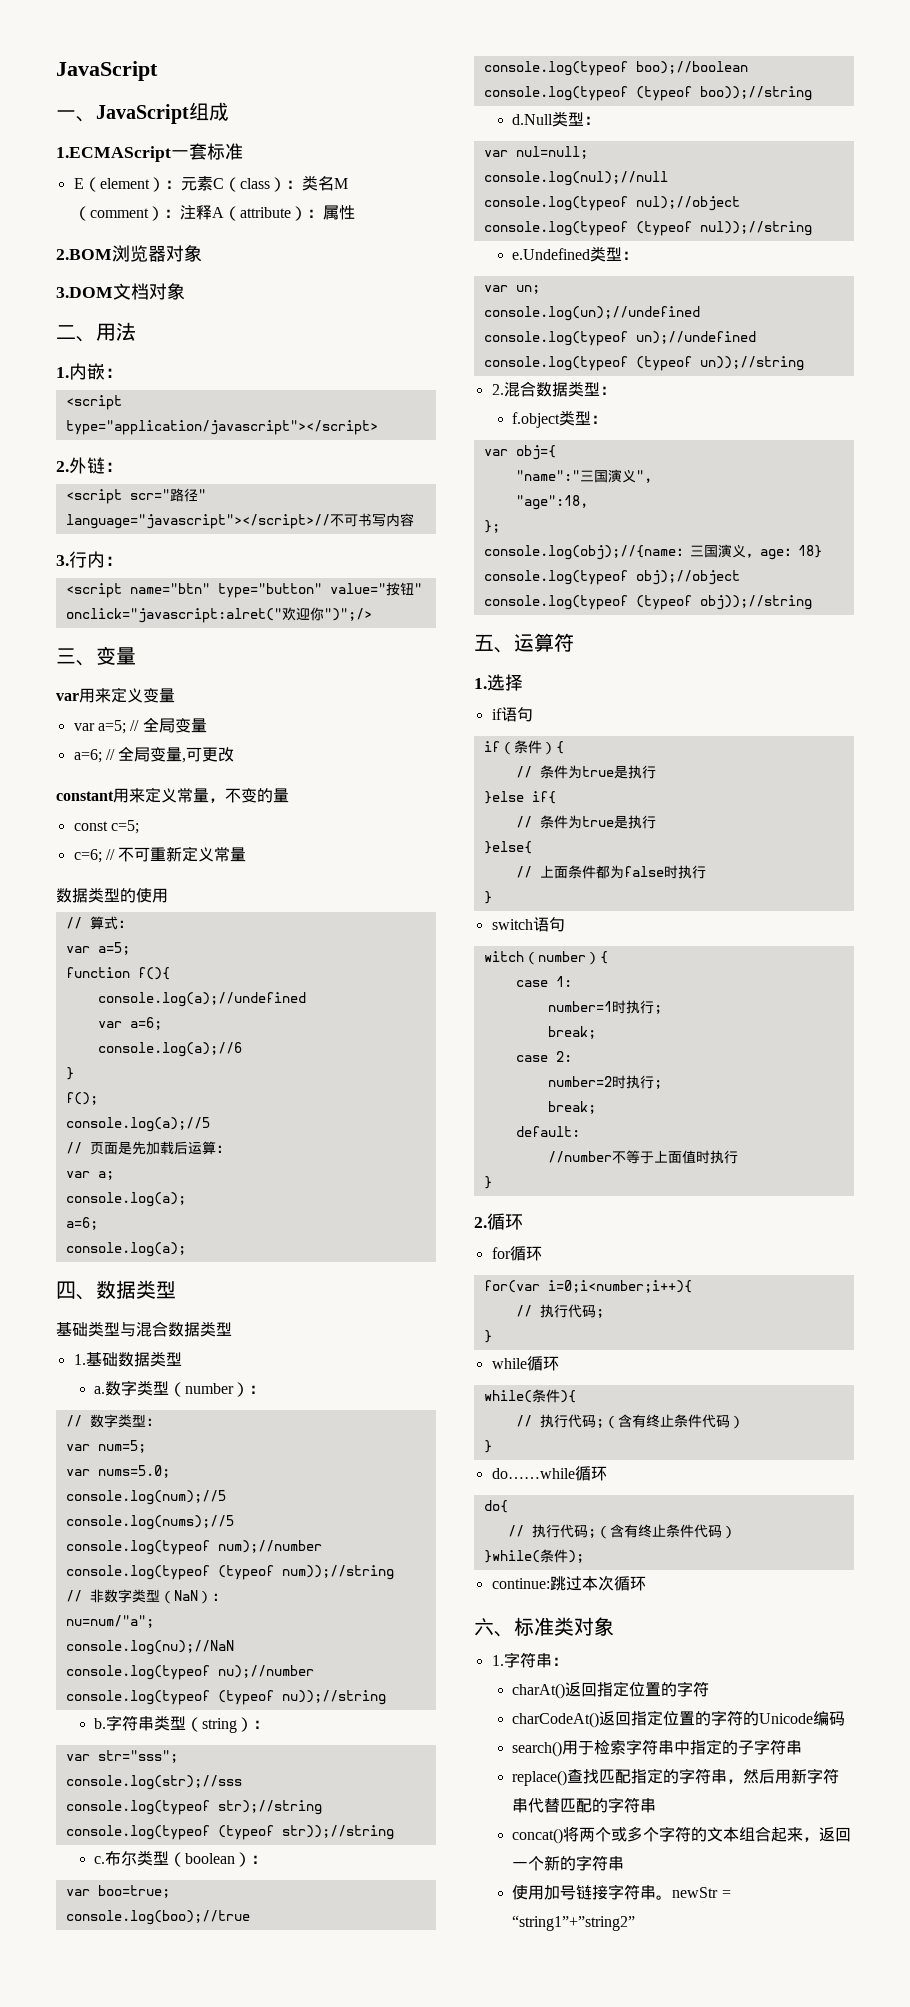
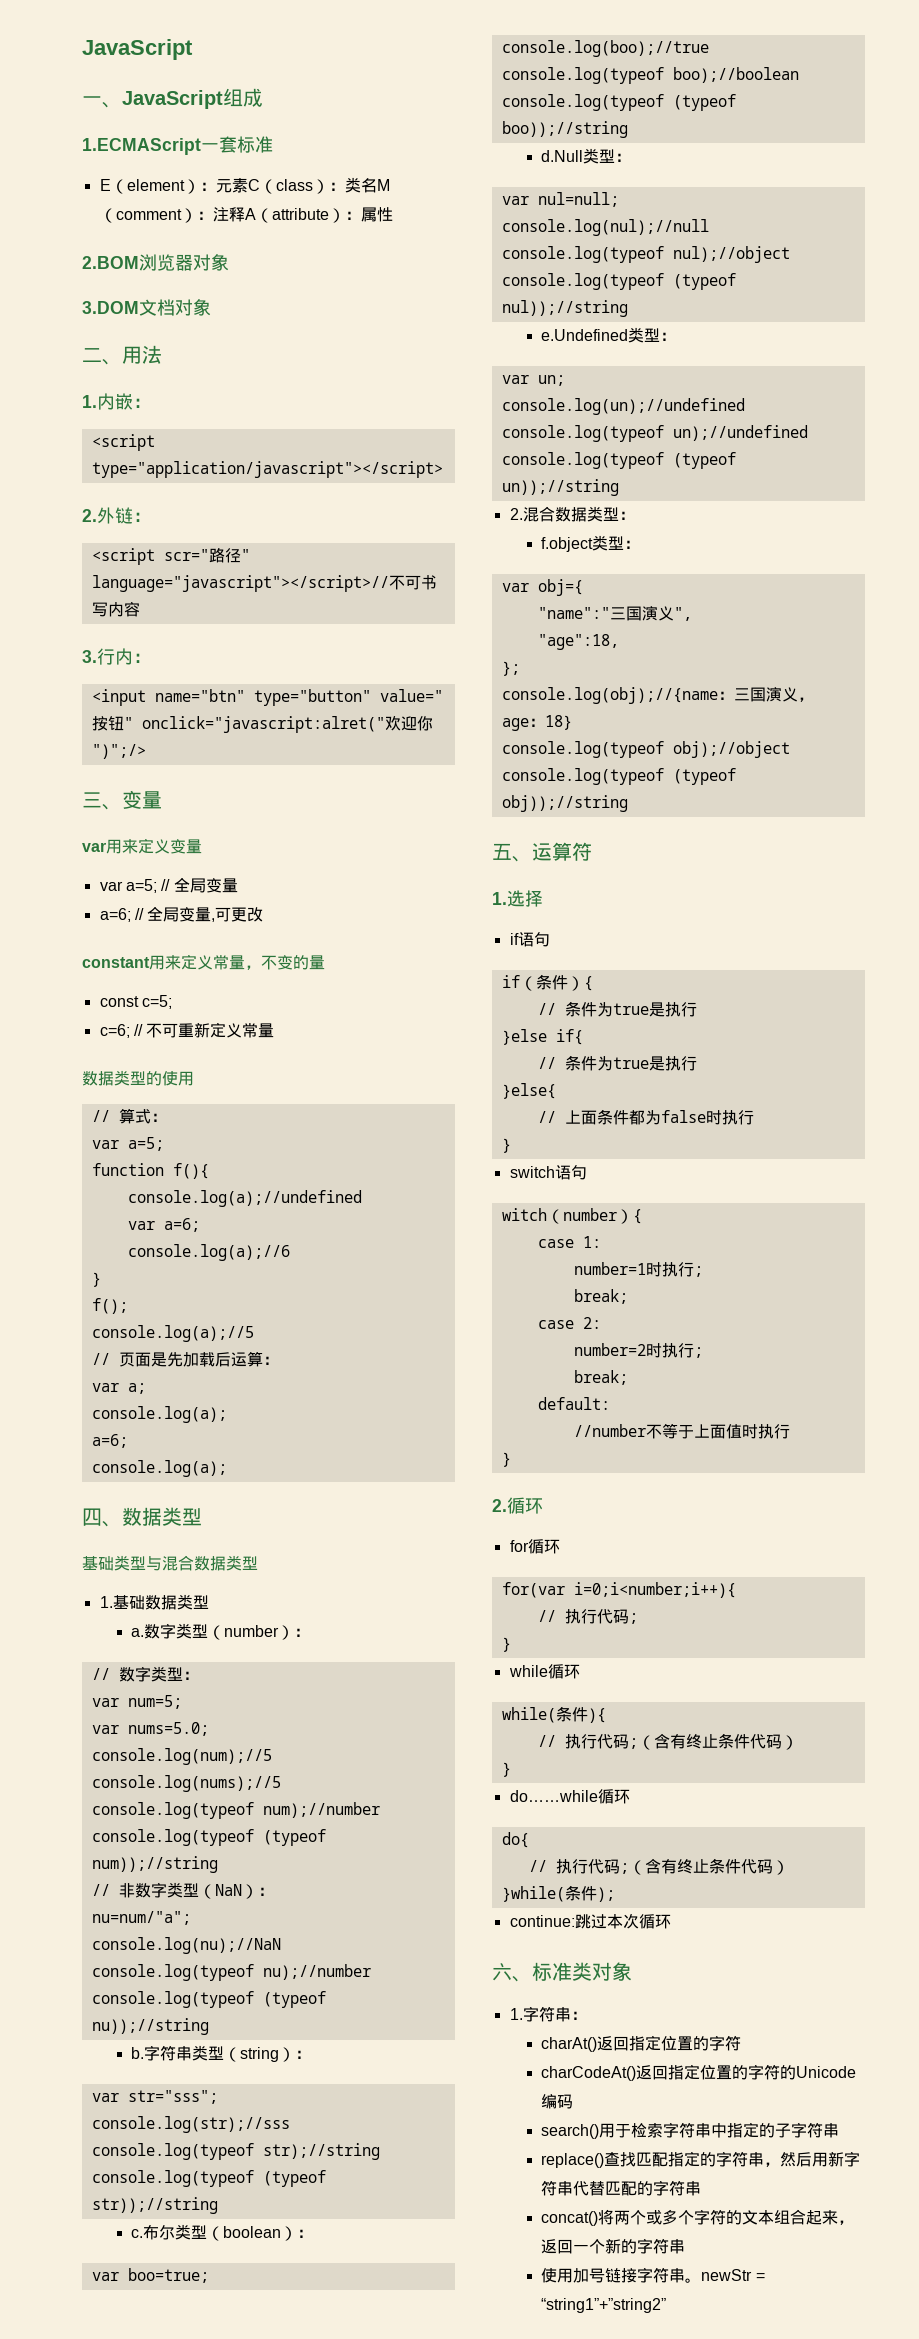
- <script name="btn" type="button" value="按钮" onclick="javascript:alret("欢迎你")";/>
+ <input name="btn" type="button" value="按钮" onclick="javascript:alret("欢迎你")";/>

